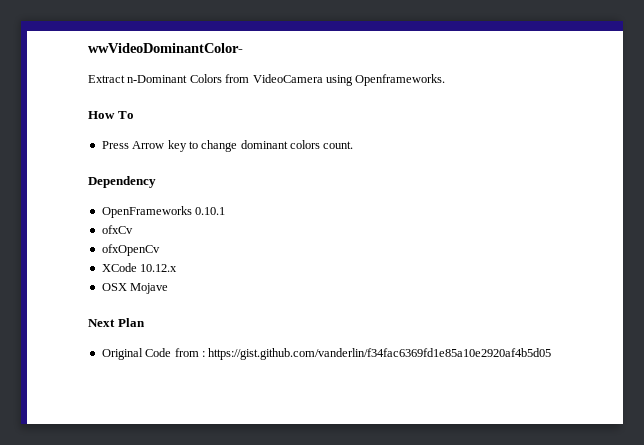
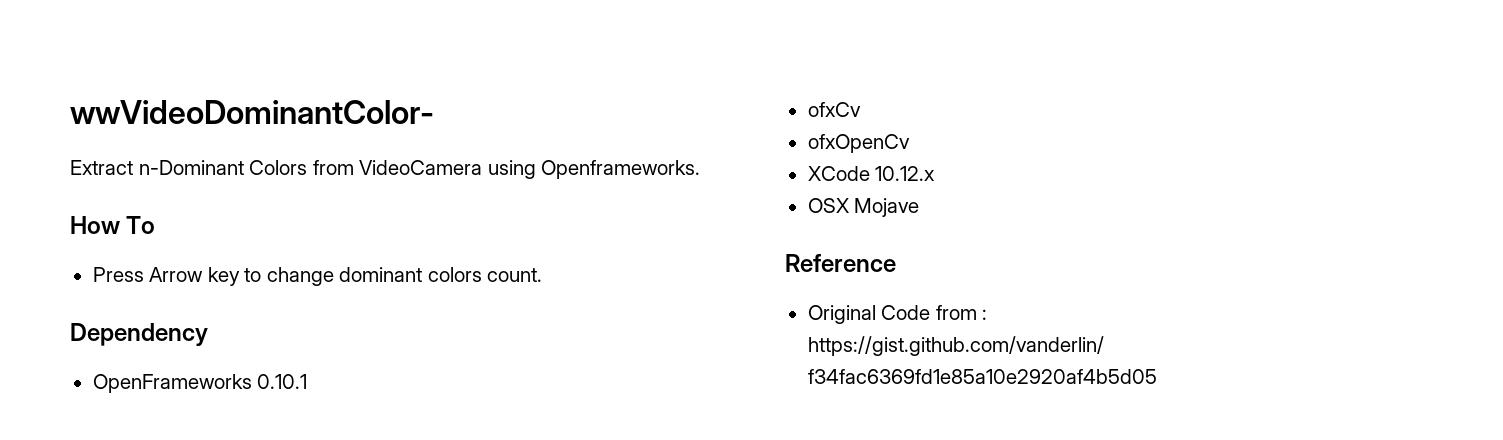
- Next Plan
+ Reference

